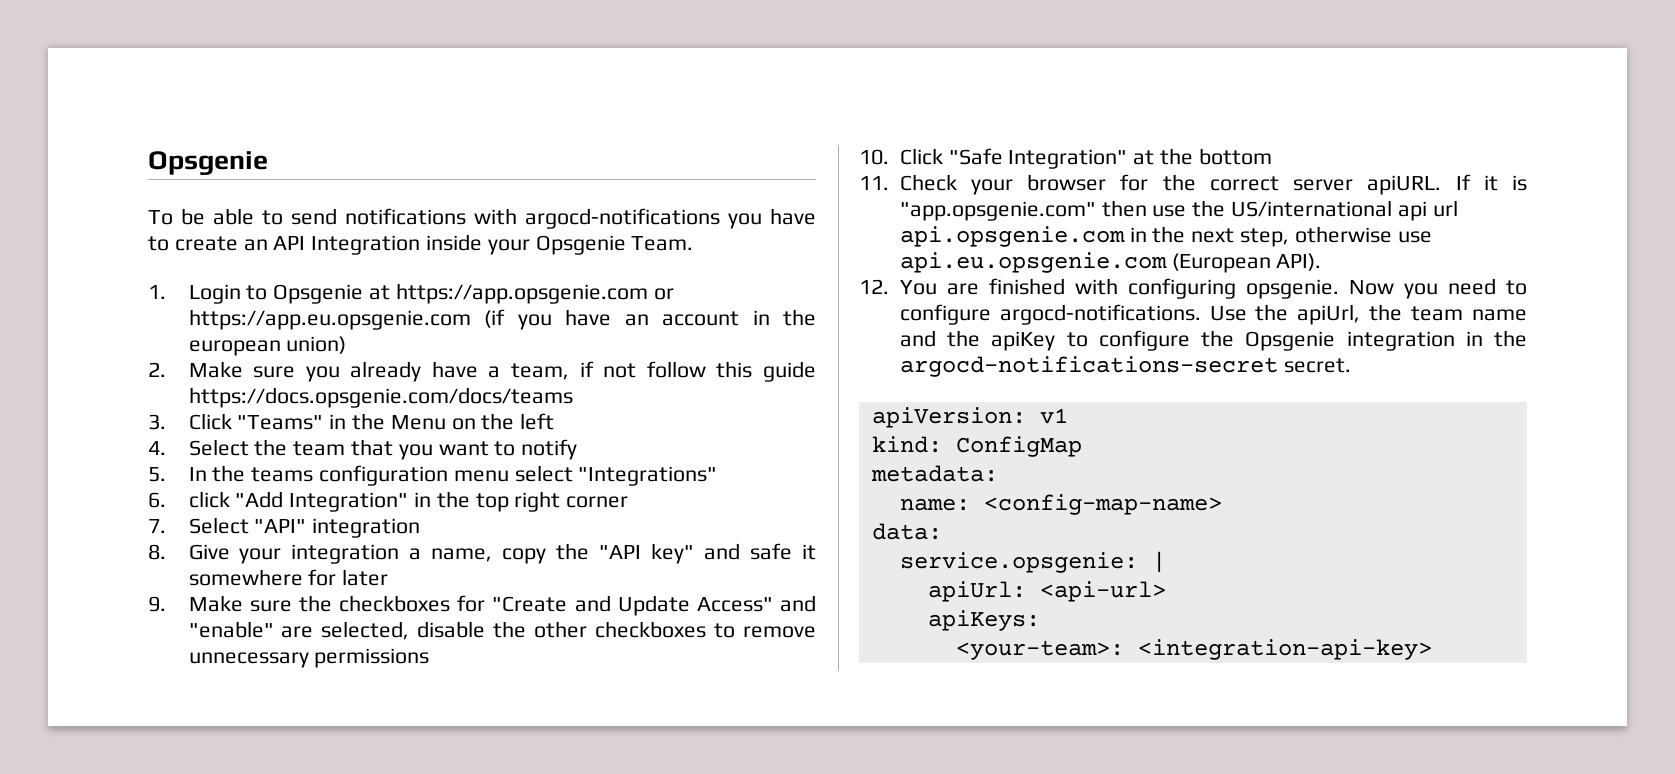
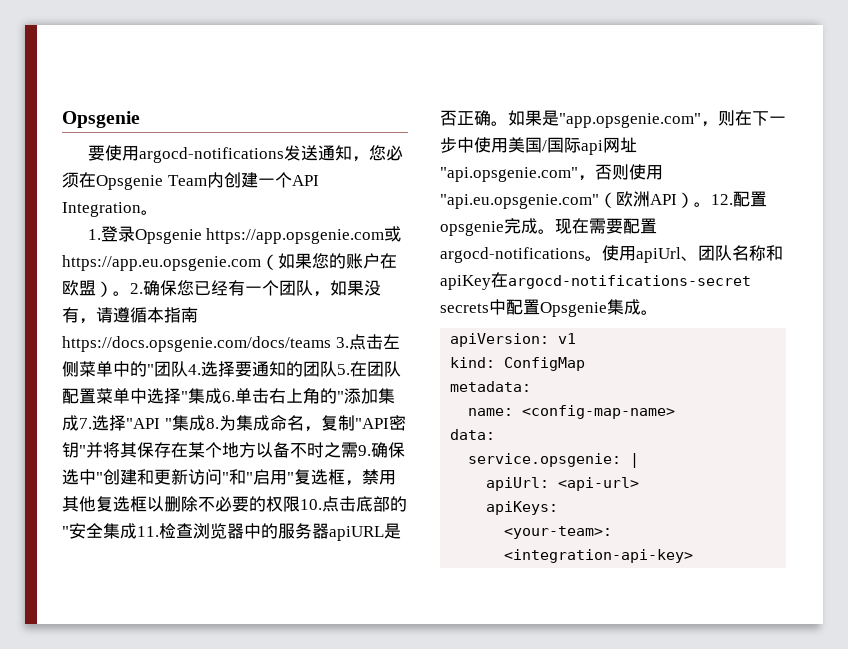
- To be able to send notifications with argocd-notifications you have to create an API Integration inside your Opsgenie Team.
- 1. Login to Opsgenie at https://app.opsgenie.com or https://app.eu.opsgenie.com (if you have an account in the european union)
- 2. Make sure you already have a team, if not follow this guide https://docs.opsgenie.com/docs/teams
- 3. Click "Teams" in the Menu on the left
- 4. Select the team that you want to notify
- 5. In the teams configuration menu select "Integrations"
- 6. click "Add Integration" in the top right corner
- 7. Select "API" integration
- 8. Give your integration a name, copy the "API key" and safe it somewhere for later
- 9. Make sure the checkboxes for "Create and Update Access" and "enable" are selected, disable the other checkboxes to remove unnecessary permissions
- 10. Click "Safe Integration" at the bottom
- 11. Check your browser for the correct server apiURL. If it is "app.opsgenie.com" then use the US/international api url api.opsgenie.com in the next step, otherwise use api.eu.opsgenie.com (European API).
- 12. You are finished with configuring opsgenie. Now you need to configure argocd-notifications. Use the apiUrl, the team name and the apiKey to configure the Opsgenie integration in the argocd-notifications-secret secret.
+ 要使用argocd-notifications发送通知，您必须在Opsgenie Team内创建一个API Integration。
+ 1.登录Opsgenie https://app.opsgenie.com或https://app.eu.opsgenie.com（如果您的账户在欧盟）。2.确保您已经有一个团队，如果没有，请遵循本指南https://docs.opsgenie.com/docs/teams 3.点击左侧菜单中的"团队4.选择要通知的团队5.在团队配置菜单中选择"集成6.单击右上角的"添加集成7.选择"API "集成8.为集成命名，复制"API密钥"并将其保存在某个地方以备不时之需9.确保选中"创建和更新访问"和"启用"复选框，禁用其他复选框以删除不必要的权限10.点击底部的"安全集成11.检查浏览器中的服务器apiURL是否正确。如果是"app.opsgenie.com"，则在下一步中使用美国/国际api网址"api.opsgenie.com"，否则使用"api.eu.opsgenie.com"（欧洲API）。12.配置opsgenie完成。现在需要配置argocd-notifications。使用apiUrl、团队名称和apiKey在argocd-notifications-secret secrets中配置Opsgenie集成。

